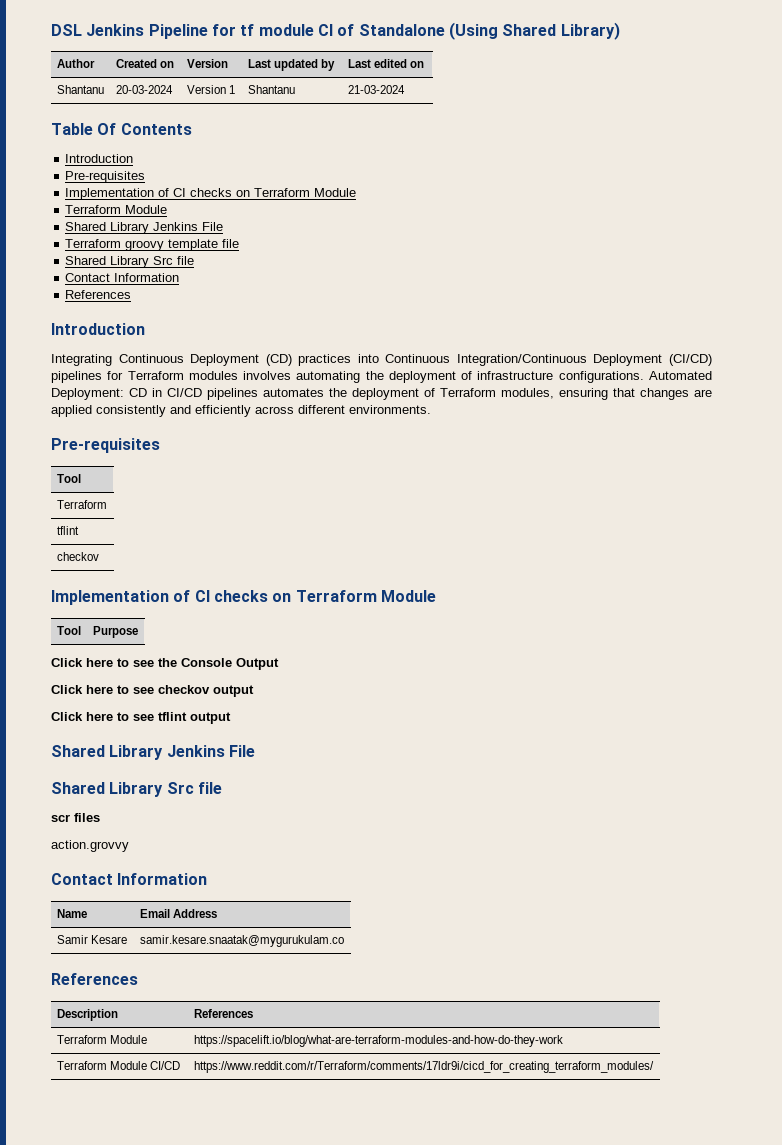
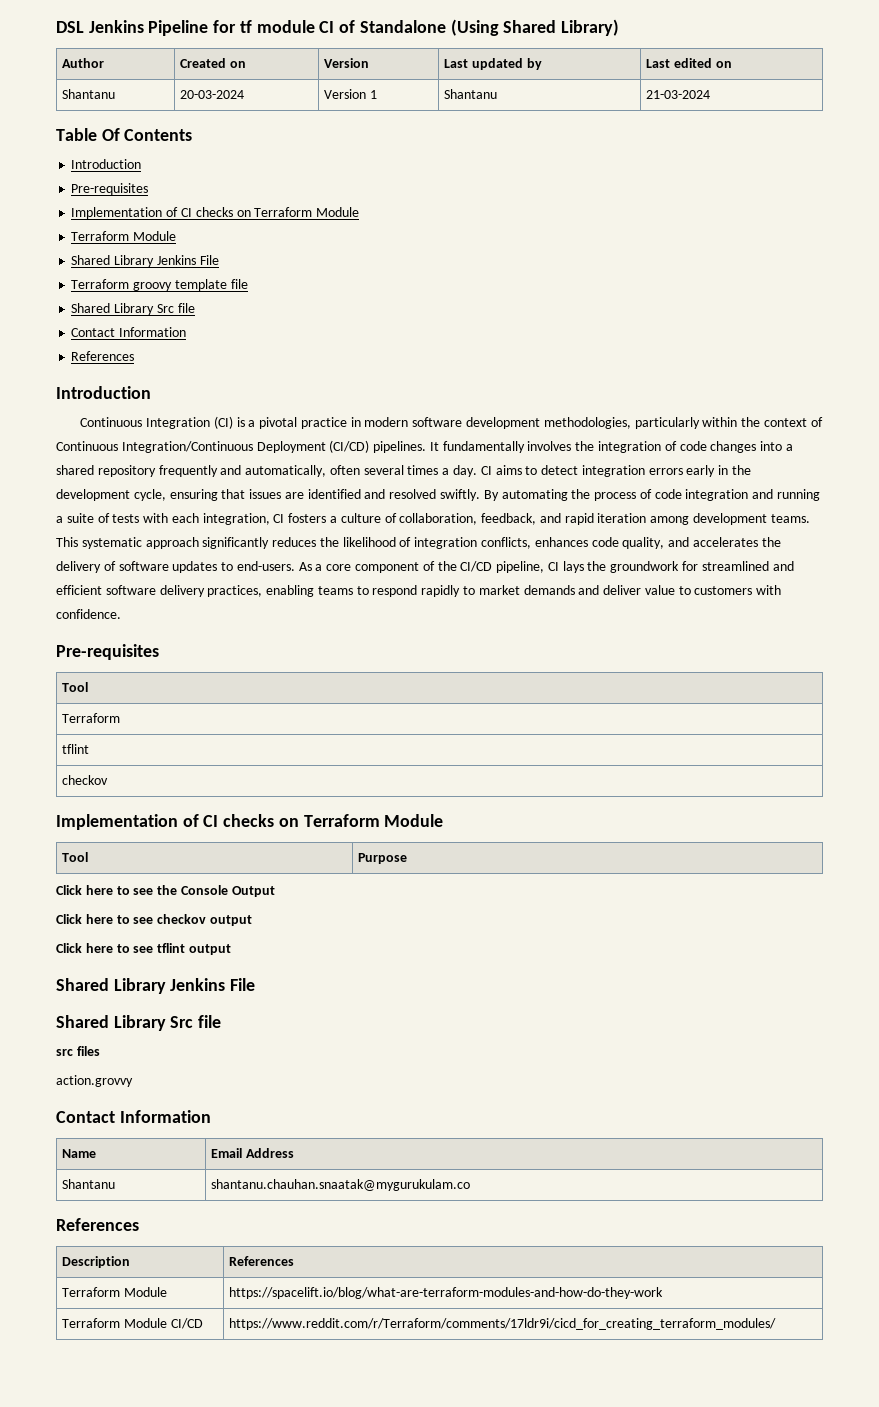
- Integrating Continuous Deployment (CD) practices into Continuous Integration/Continuous Deployment (CI/CD) pipelines for Terraform modules involves automating the deployment of infrastructure configurations. Automated Deployment: CD in CI/CD pipelines automates the deployment of Terraform modules, ensuring that changes are applied consistently and efficiently across different environments.
+ Continuous Integration (CI) is a pivotal practice in modern software development methodologies, particularly within the context of Continuous Integration/Continuous Deployment (CI/CD) pipelines. It fundamentally involves the integration of code changes into a shared repository frequently and automatically, often several times a day. CI aims to detect integration errors early in the development cycle, ensuring that issues are identified and resolved swiftly. By automating the process of code integration and running a suite of tests with each integration, CI fosters a culture of collaboration, feedback, and rapid iteration among development teams. This systematic approach significantly reduces the likelihood of integration conflicts, enhances code quality, and accelerates the delivery of software updates to end-users. As a core component of the CI/CD pipeline, CI lays the groundwork for streamlined and efficient software delivery practices, enabling teams to respond rapidly to market demands and deliver value to customers with confidence.
- scr files
+ src files
- Samir Kesare | samir.kesare.snaatak@mygurukulam.co
+ Shantanu | shantanu.chauhan.snaatak@mygurukulam.co

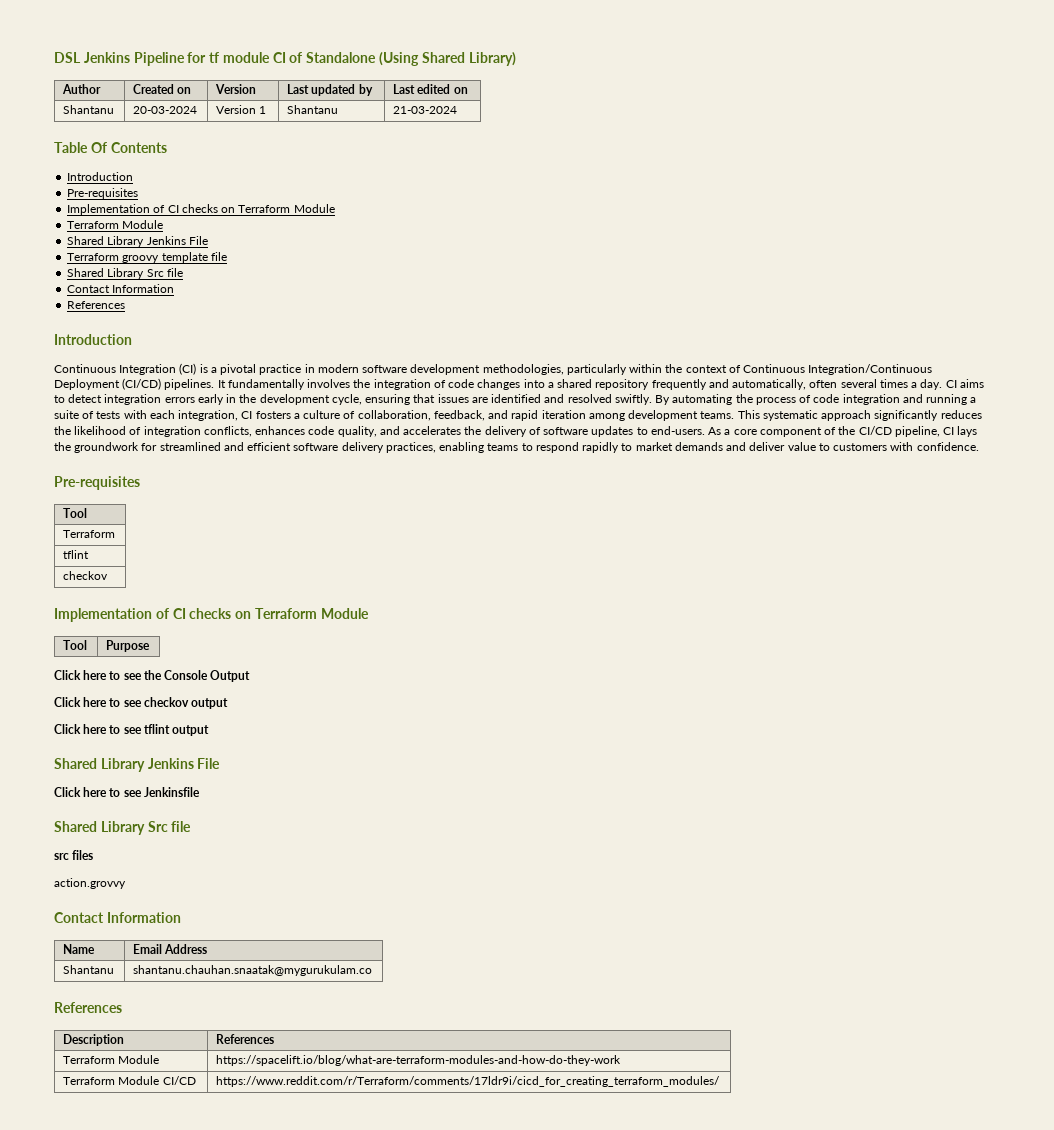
+ Click here to see Jenkinsfile

